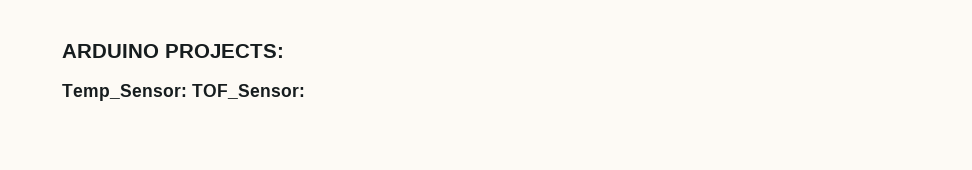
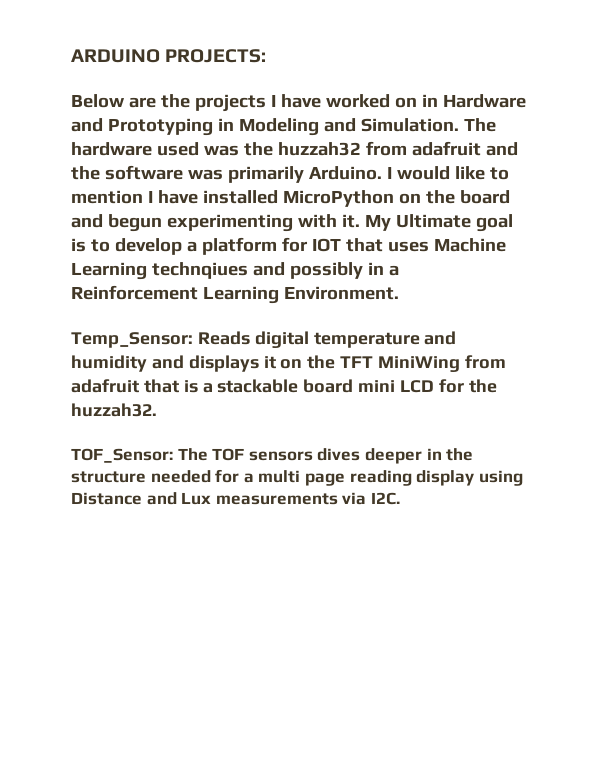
- Temp_Sensor: TOF_Sensor:
+ Below are the projects I have worked on in Hardware and Prototyping in Modeling and Simulation. The hardware used was the huzzah32 from adafruit and the software was primarily Arduino. I would like to mention I have installed MicroPython on the board and begun experimenting with it. My Ultimate goal is to develop a platform for IOT that uses Machine Learning technqiues and possibly in a Reinforcement Learning Environment.
+ Temp_Sensor: Reads digital temperature and humidity and displays it on the TFT MiniWing from adafruit that is a stackable board mini LCD for the huzzah32.
+ TOF_Sensor: The TOF sensors dives deeper in the structure needed for a multi page reading display using Distance and Lux measurements via I2C.

